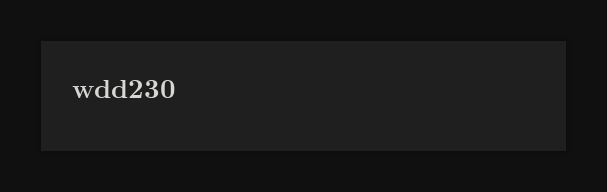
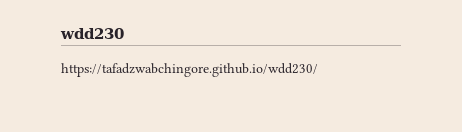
+ https://tafadzwabchingore.github.io/wdd230/

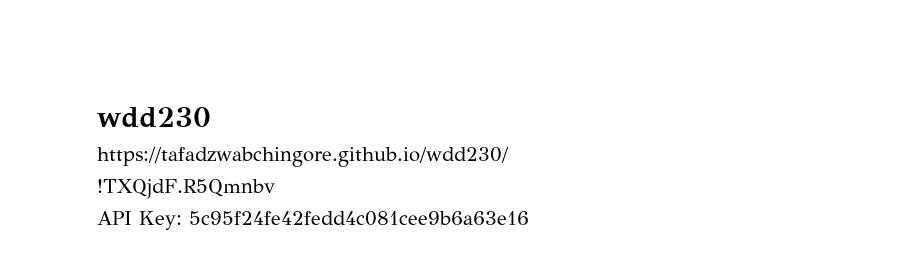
+ !TXQjdF.R5Qmnbv
+ API Key: 5c95f24fe42fedd4c081cee9b6a63e16

